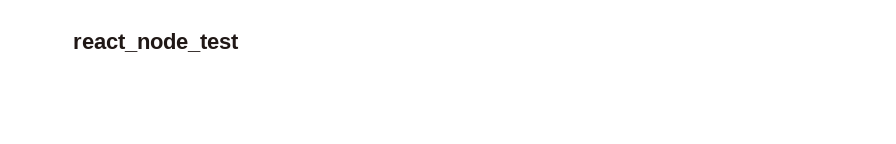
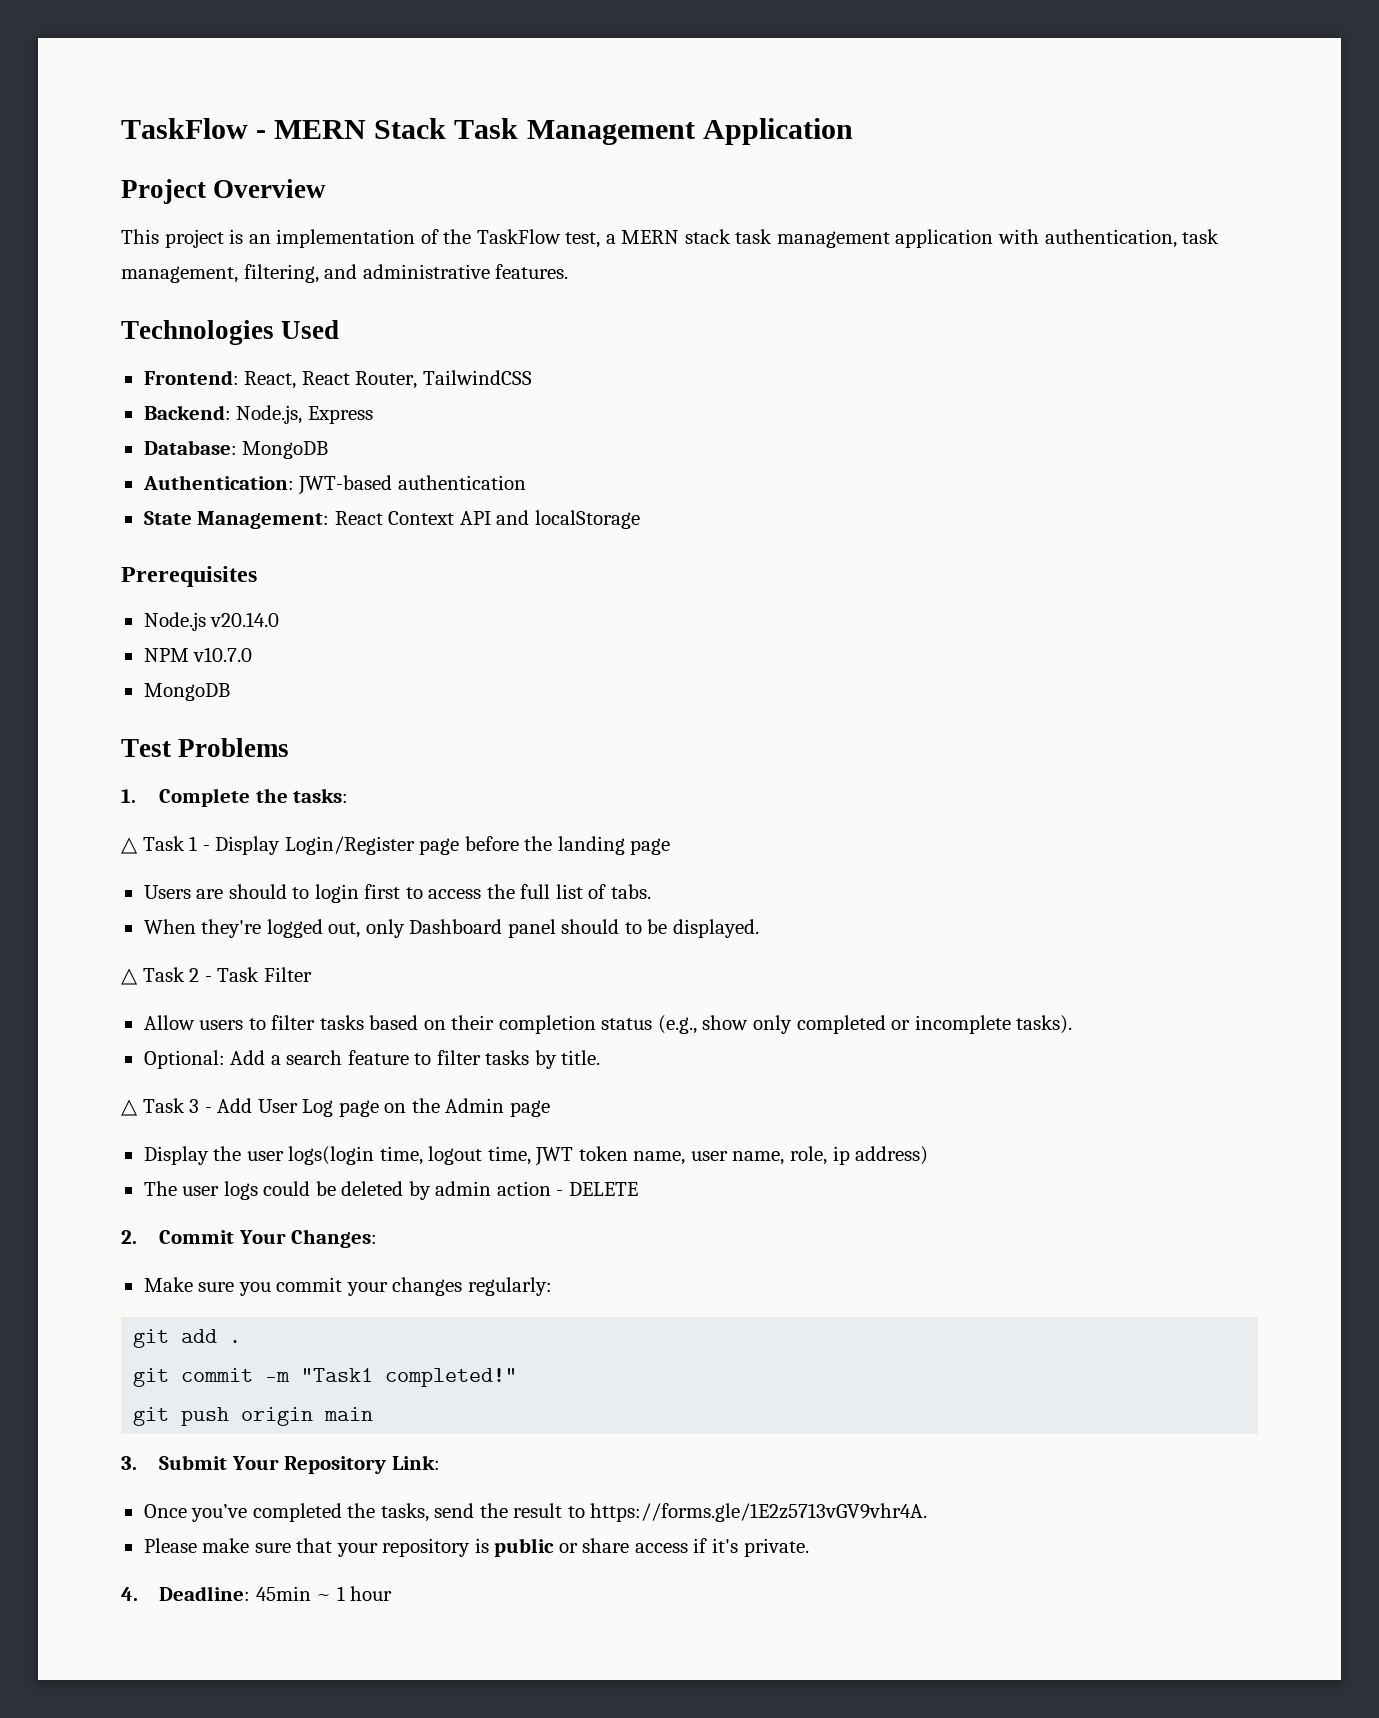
- react_node_test
+ TaskFlow - MERN Stack Task Management Application
+ Project Overview
+ This project is an implementation of the TaskFlow test, a MERN stack task management application with authentication, task management, filtering, and administrative features.
+ Technologies Used
+ Frontend: React, React Router, TailwindCSS
+ Backend: Node.js, Express
+ Database: MongoDB
+ Authentication: JWT-based authentication
+ State Management: React Context API and localStorage
+ Prerequisites
+ Node.js v20.14.0
+ NPM v10.7.0
+ MongoDB
+ Test Problems
+ 1. Complete the tasks:
+ △ Task 1 - Display Login/Register page before the landing page
+ Users are should to login first to access the full list of tabs.
+ When they're logged out, only Dashboard panel should to be displayed.
+ △ Task 2 - Task Filter
+ Allow users to filter tasks based on their completion status (e.g., show only completed or incomplete tasks).
+ Optional: Add a search feature to filter tasks by title.
+ △ Task 3 - Add User Log page on the Admin page
+ Display the user logs(login time, logout time, JWT token name, user name, role, ip address)
+ The user logs could be deleted by admin action - DELETE
+ 2. Commit Your Changes:
+ Make sure you commit your changes regularly:
+ git add .
+ git commit -m "Task1 completed!"
+ git push origin main
+ 3. Submit Your Repository Link:
+ Once you’ve completed the tasks, send the result to https://forms.gle/1E2z5713vGV9vhr4A.
+ Please make sure that your repository is public or share access if it's private.
+ 4. Deadline: 45min ~ 1 hour

